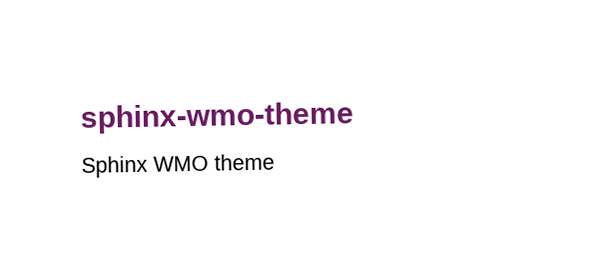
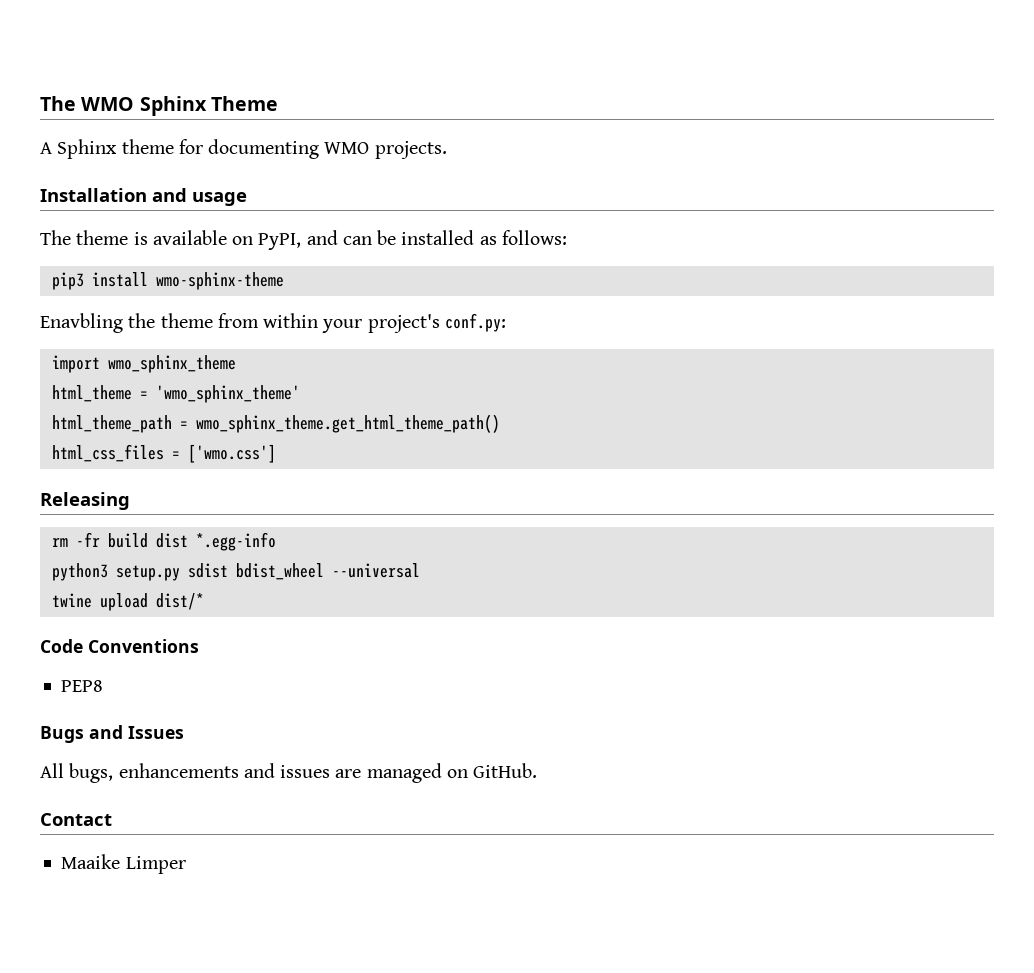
- sphinx-wmo-theme
- Sphinx WMO theme
+ The WMO Sphinx Theme
+ A Sphinx theme for documenting WMO projects.
+ Installation and usage
+ The theme is available on PyPI, and can be installed as follows:
+ pip3 install wmo-sphinx-theme
+ Enavbling the theme from within your project's conf.py:
+ import wmo_sphinx_theme
+ html_theme = 'wmo_sphinx_theme'
+ html_theme_path = wmo_sphinx_theme.get_html_theme_path()
+ html_css_files = ['wmo.css']
+ Releasing
+ rm -fr build dist *.egg-info
+ python3 setup.py sdist bdist_wheel --universal
+ twine upload dist/*
+ Code Conventions
+ PEP8
+ Bugs and Issues
+ All bugs, enhancements and issues are managed on GitHub.
+ Contact
+ Maaike Limper

